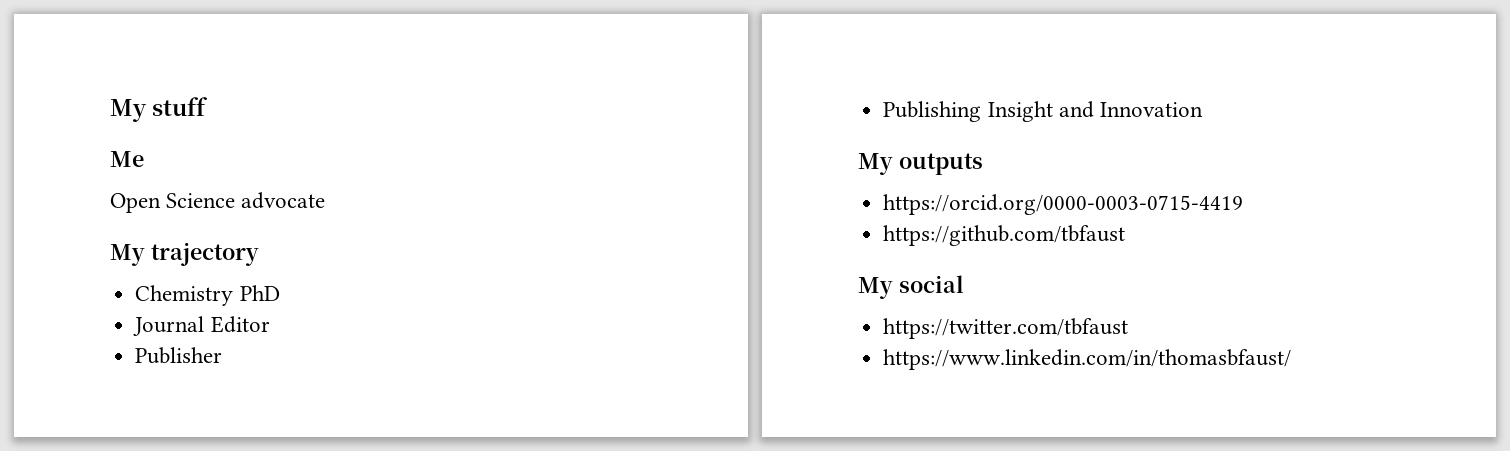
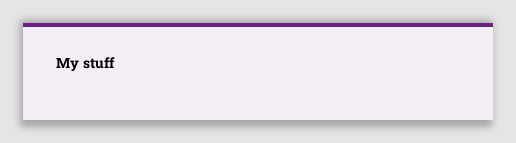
- Me
- Open Science advocate
- My trajectory
- Chemistry PhD
- Journal Editor
- Publisher
- Publishing Insight and Innovation
- My outputs
- https://orcid.org/0000-0003-0715-4419
- https://github.com/tbfaust
- My social
- https://twitter.com/tbfaust
- https://www.linkedin.com/in/thomasbfaust/

